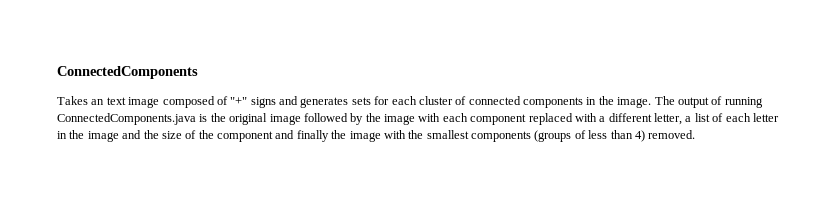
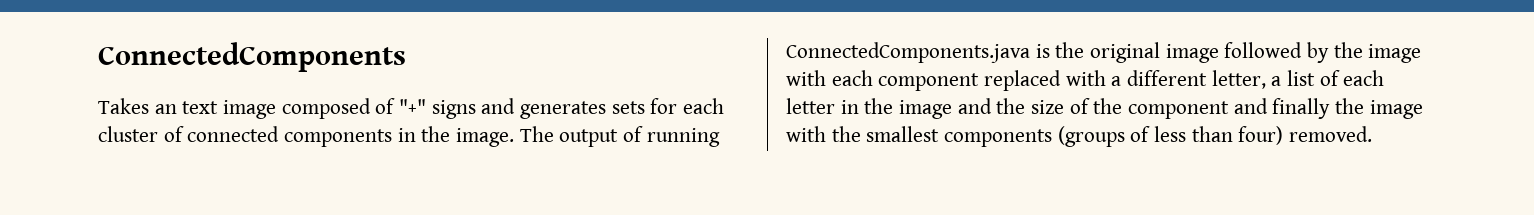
- The output of running ConnectedComponents.java is the original image followed by the image with each component replaced with a different letter, a list of each letter in the image and the size of the component and finally the image with the smallest components (groups of less than 4) removed.
+ The output of running ConnectedComponents.java is the original image followed by the image with each component replaced with a different letter, a list of each letter in the image and the size of the component and finally the image with the smallest components (groups of less than four) removed.

